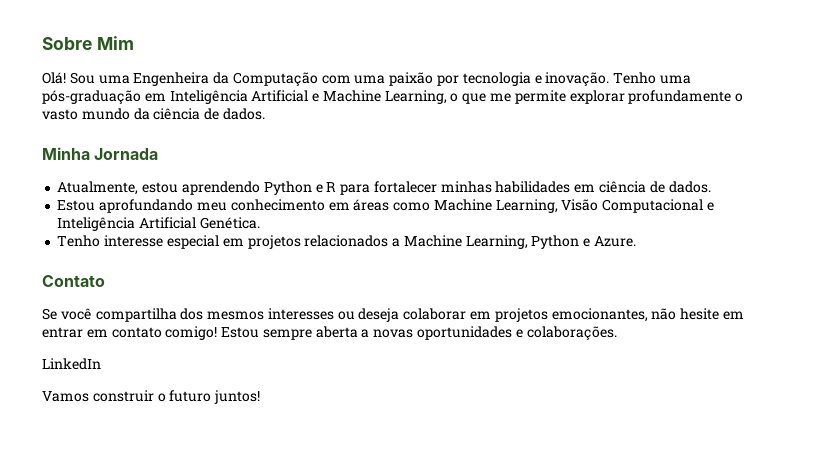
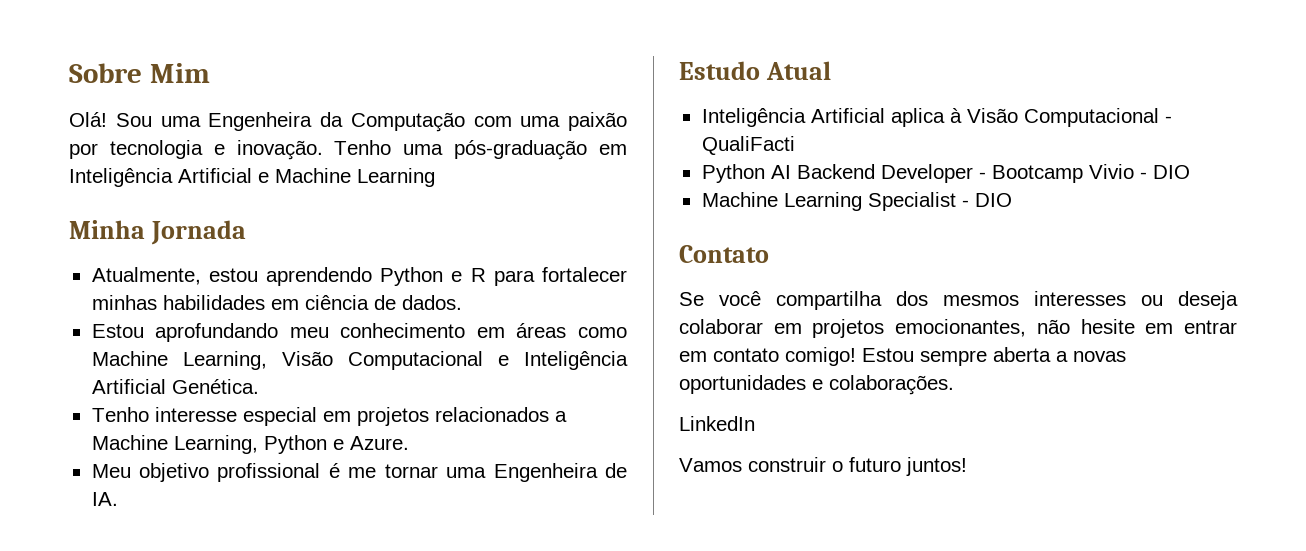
- Tenho uma pós-graduação em Inteligência Artificial e Machine Learning, o que me permite explorar profundamente o vasto mundo da ciência de dados.
+ Tenho uma pós-graduação em Inteligência Artificial e Machine Learning
+ Meu objetivo profissional é me tornar uma Engenheira de IA.
+ Estudo Atual
+ Inteligência Artificial aplica à Visão Computacional - QualiFacti
+ Python AI Backend Developer - Bootcamp Vivio - DIO
+ Machine Learning Specialist - DIO

